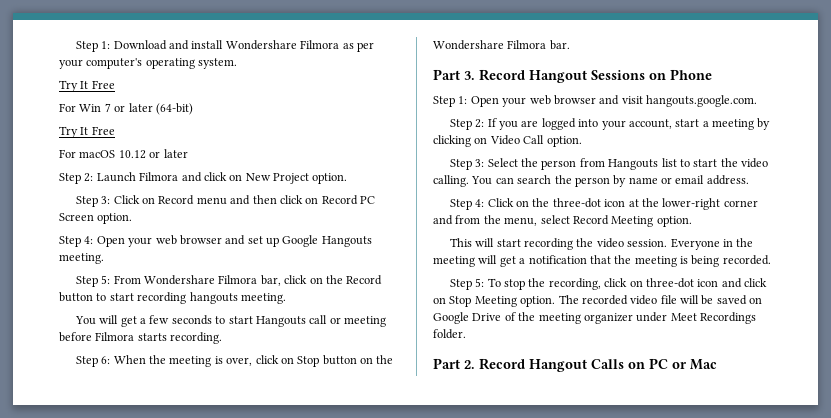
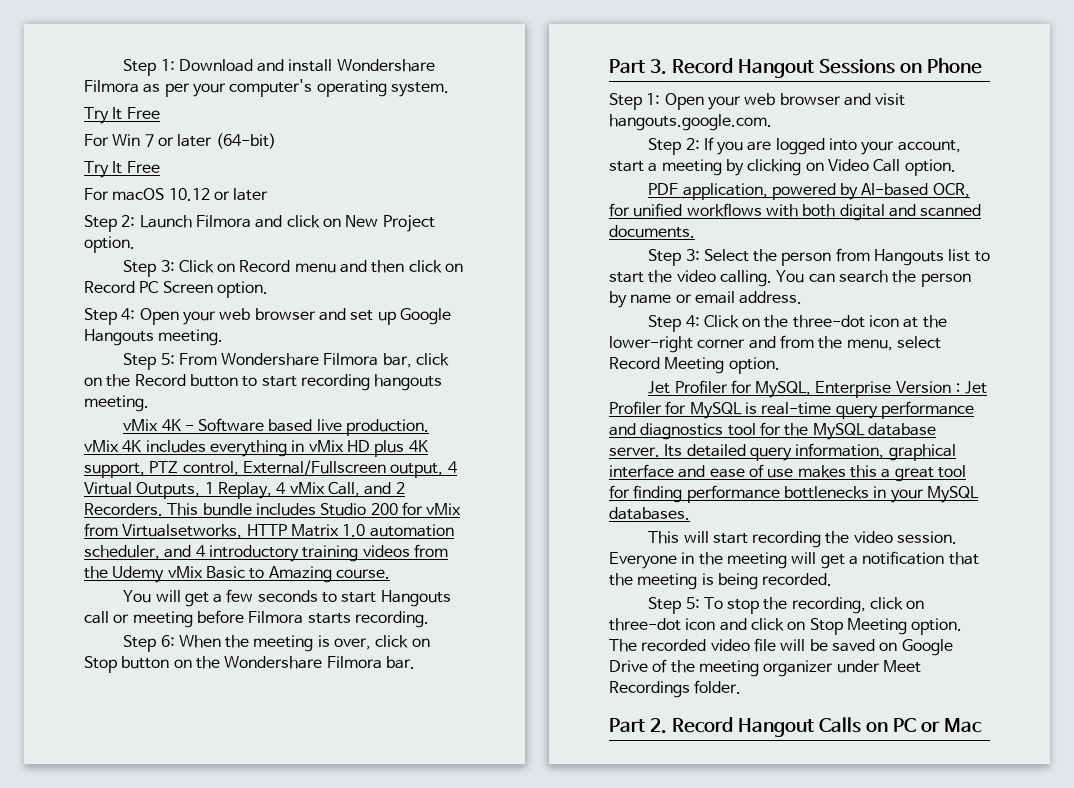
+ vMix 4K - Software based live production. vMix 4K includes everything in vMix HD plus 4K support, PTZ control, External/Fullscreen output, 4 Virtual Outputs, 1 Replay, 4 vMix Call, and 2 Recorders. This bundle includes Studio 200 for vMix from Virtualsetworks, HTTP Matrix 1.0 automation scheduler, and 4 introductory training videos from the Udemy vMix Basic to Amazing course.
+ PDF application, powered by AI-based OCR, for unified workflows with both digital and scanned documents.
+ Jet Profiler for MySQL, Enterprise Version：Jet Profiler for MySQL is real-time query performance and diagnostics tool for the MySQL database server. Its detailed query information, graphical interface and ease of use makes this a great tool for finding performance bottlenecks in your MySQL databases.

